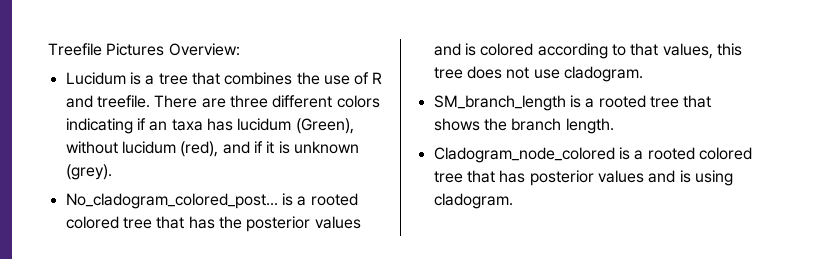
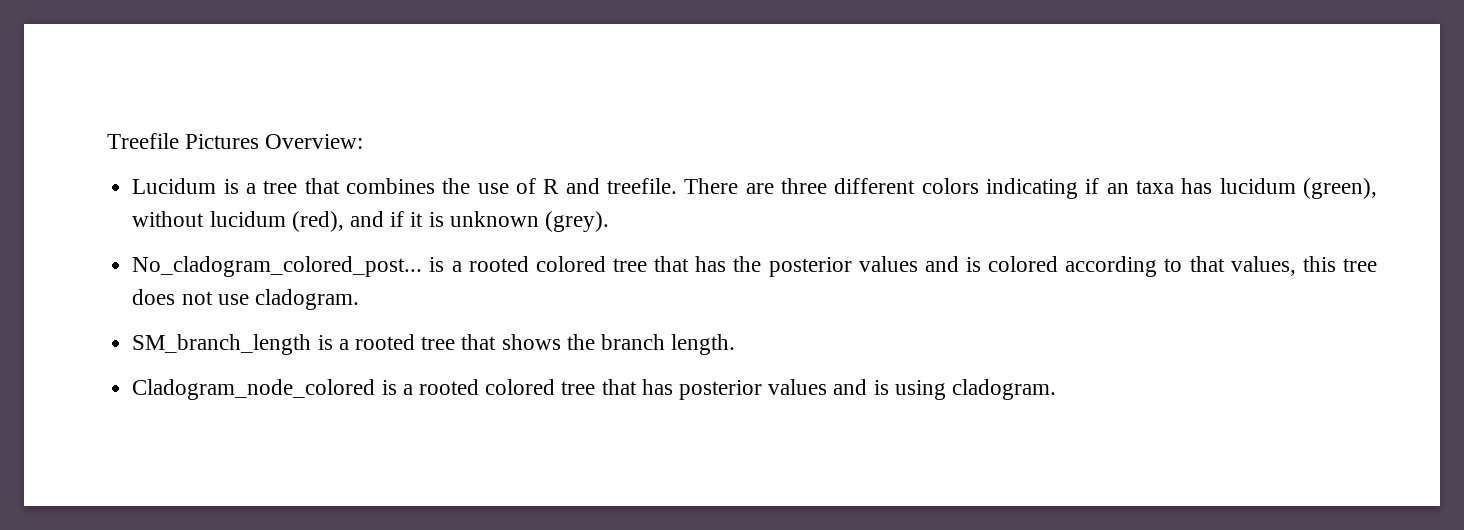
- There are three different colors indicating if an taxa has lucidum (Green), without lucidum (red), and if it is unknown (grey).
+ There are three different colors indicating if an taxa has lucidum (green), without lucidum (red), and if it is unknown (grey).

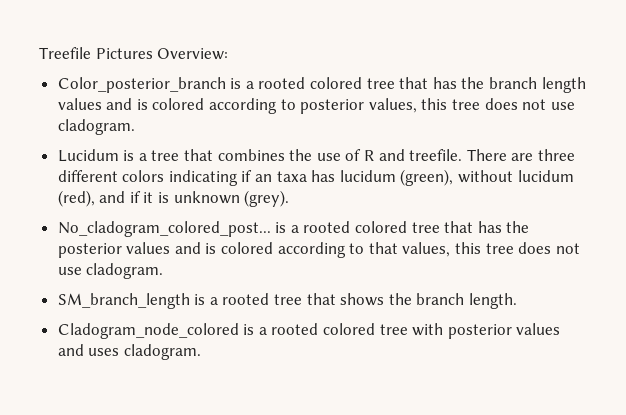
+ Color_posterior_branch is a rooted colored tree that has the branch length values and is colored according to posterior values, this tree does not use cladogram.
- Cladogram_node_colored is a rooted colored tree that has posterior values and is using cladogram.
+ Cladogram_node_colored is a rooted colored tree with posterior values and uses cladogram.

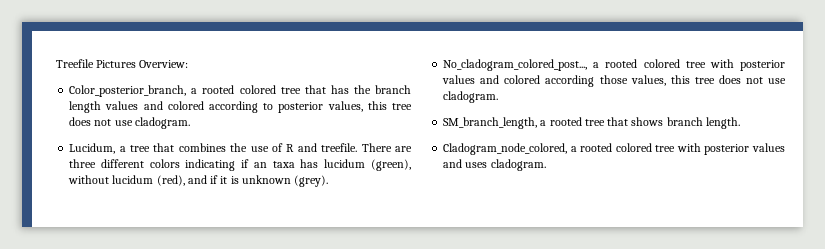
- Color_posterior_branch is a rooted colored tree that has the branch length values and is colored according to posterior values, this tree does not use cladogram.
+ Color_posterior_branch, a rooted colored tree that has the branch length values and colored according to posterior values, this tree does not use cladogram.
- Lucidum is a tree that combines the use of R and treefile.
+ Lucidum, a tree that combines the use of R and treefile.
- No_cladogram_colored_post... is a rooted colored tree that has the posterior values and is colored according to that values, this tree does not use cladogram.
- SM_branch_length is a rooted tree that shows the branch length.
+ No_cladogram_colored_post..., a rooted colored tree with posterior values and colored according those values, this tree does not use cladogram.
+ SM_branch_length, a rooted tree that shows branch length.
- Cladogram_node_colored is a rooted colored tree with posterior values and uses cladogram.
+ Cladogram_node_colored, a rooted colored tree with posterior values and uses cladogram.

